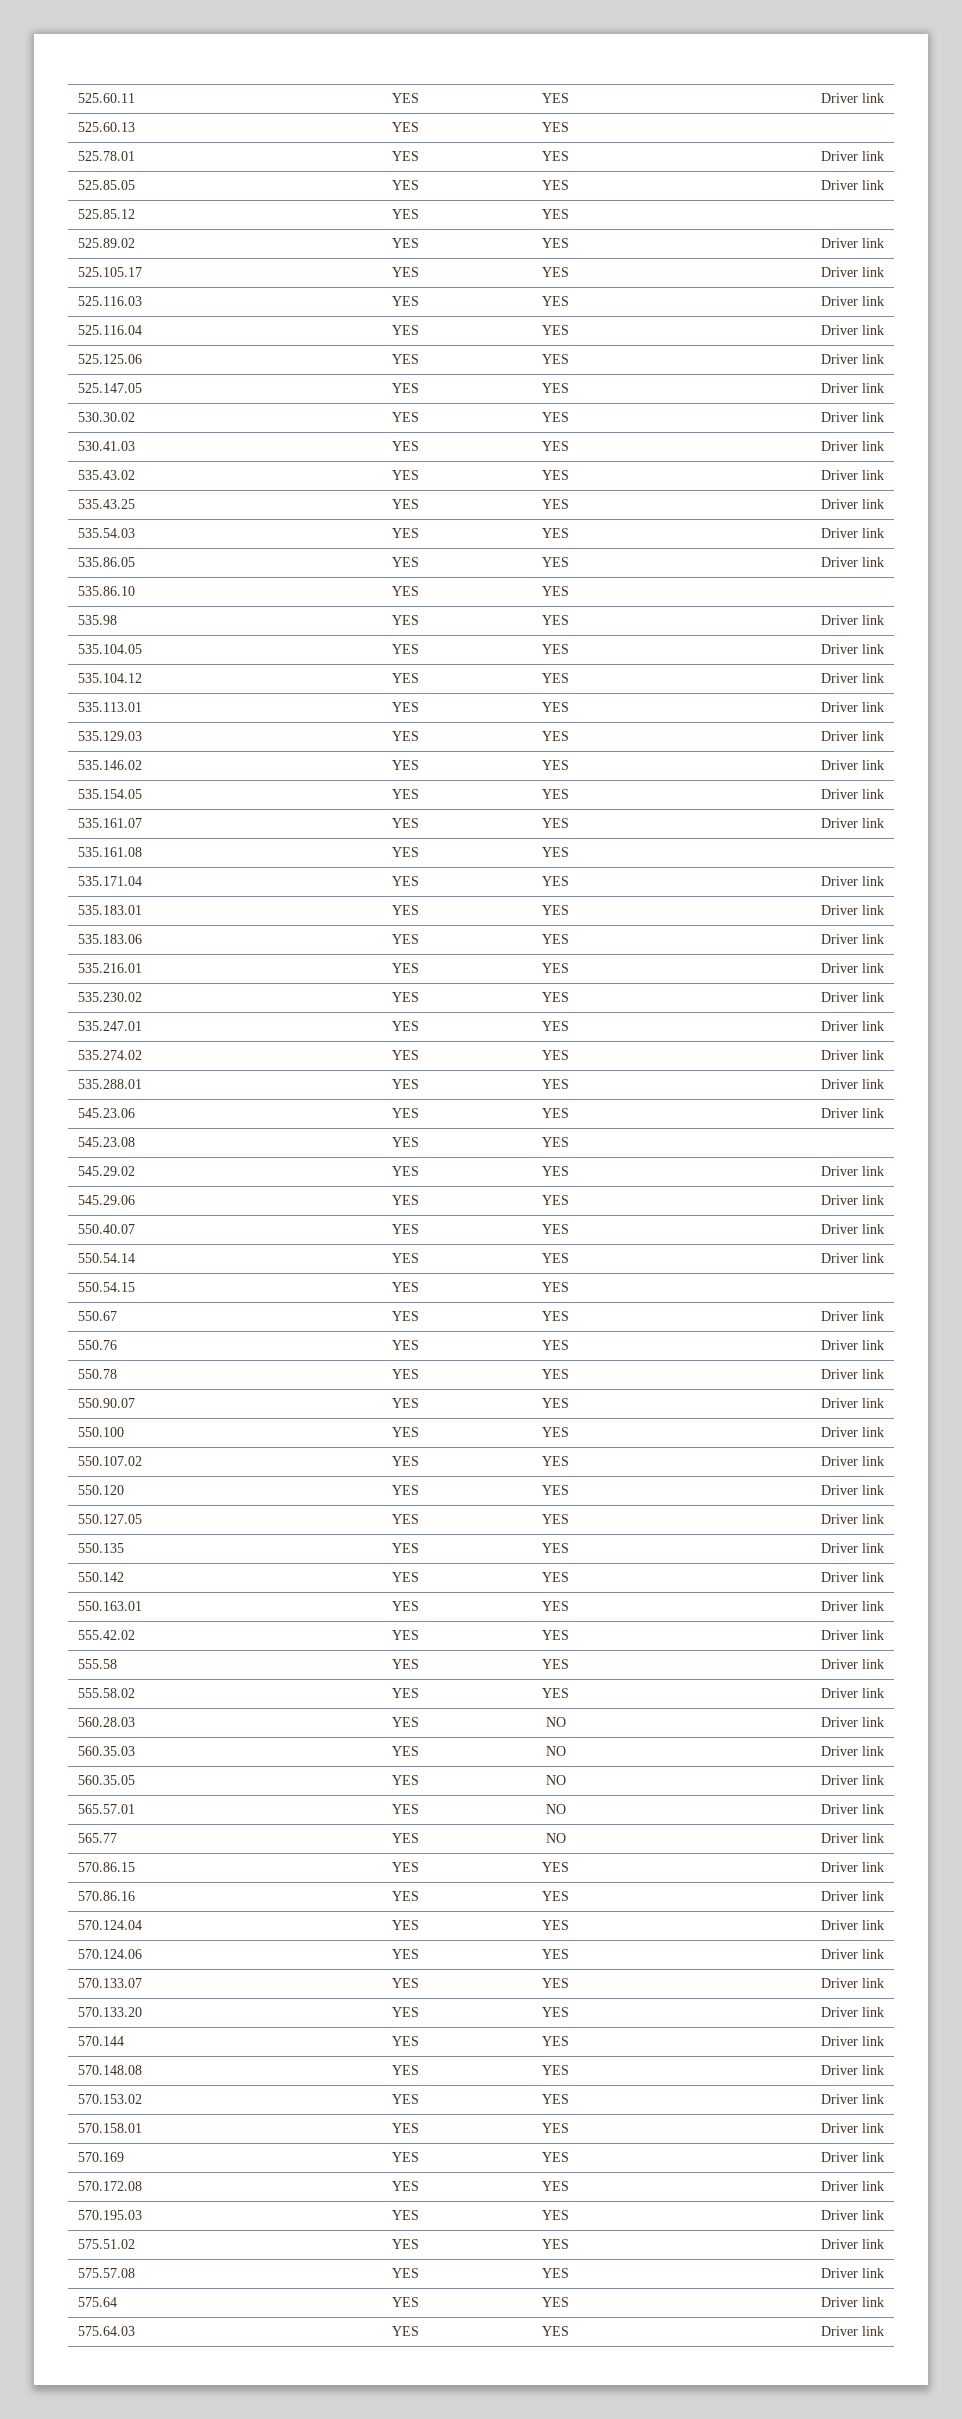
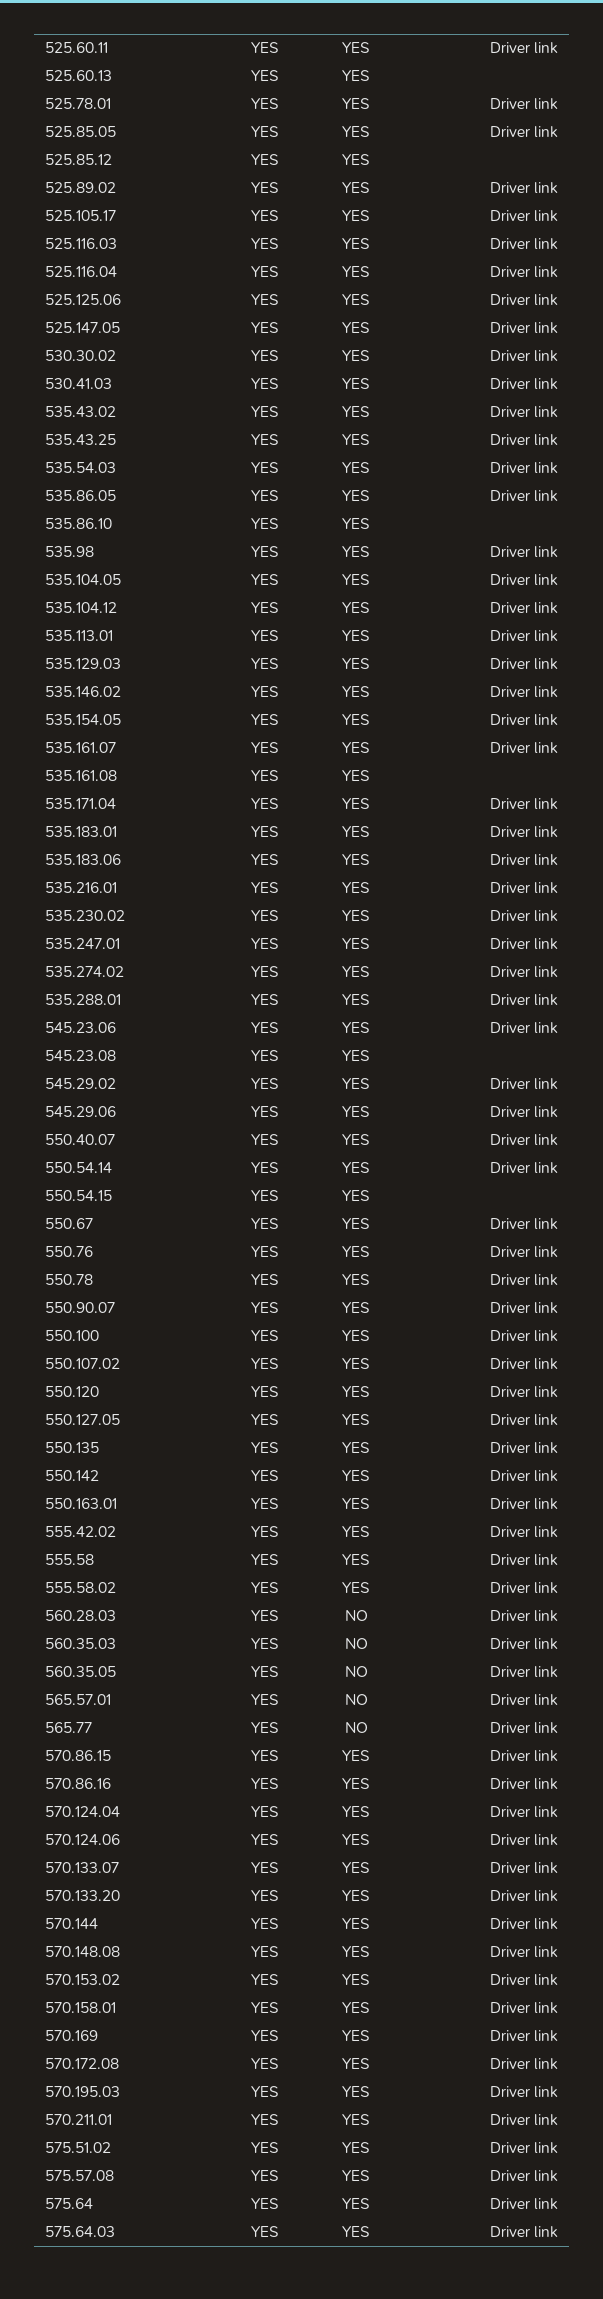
+ 570.211.01 | YES | YES | Driver link

